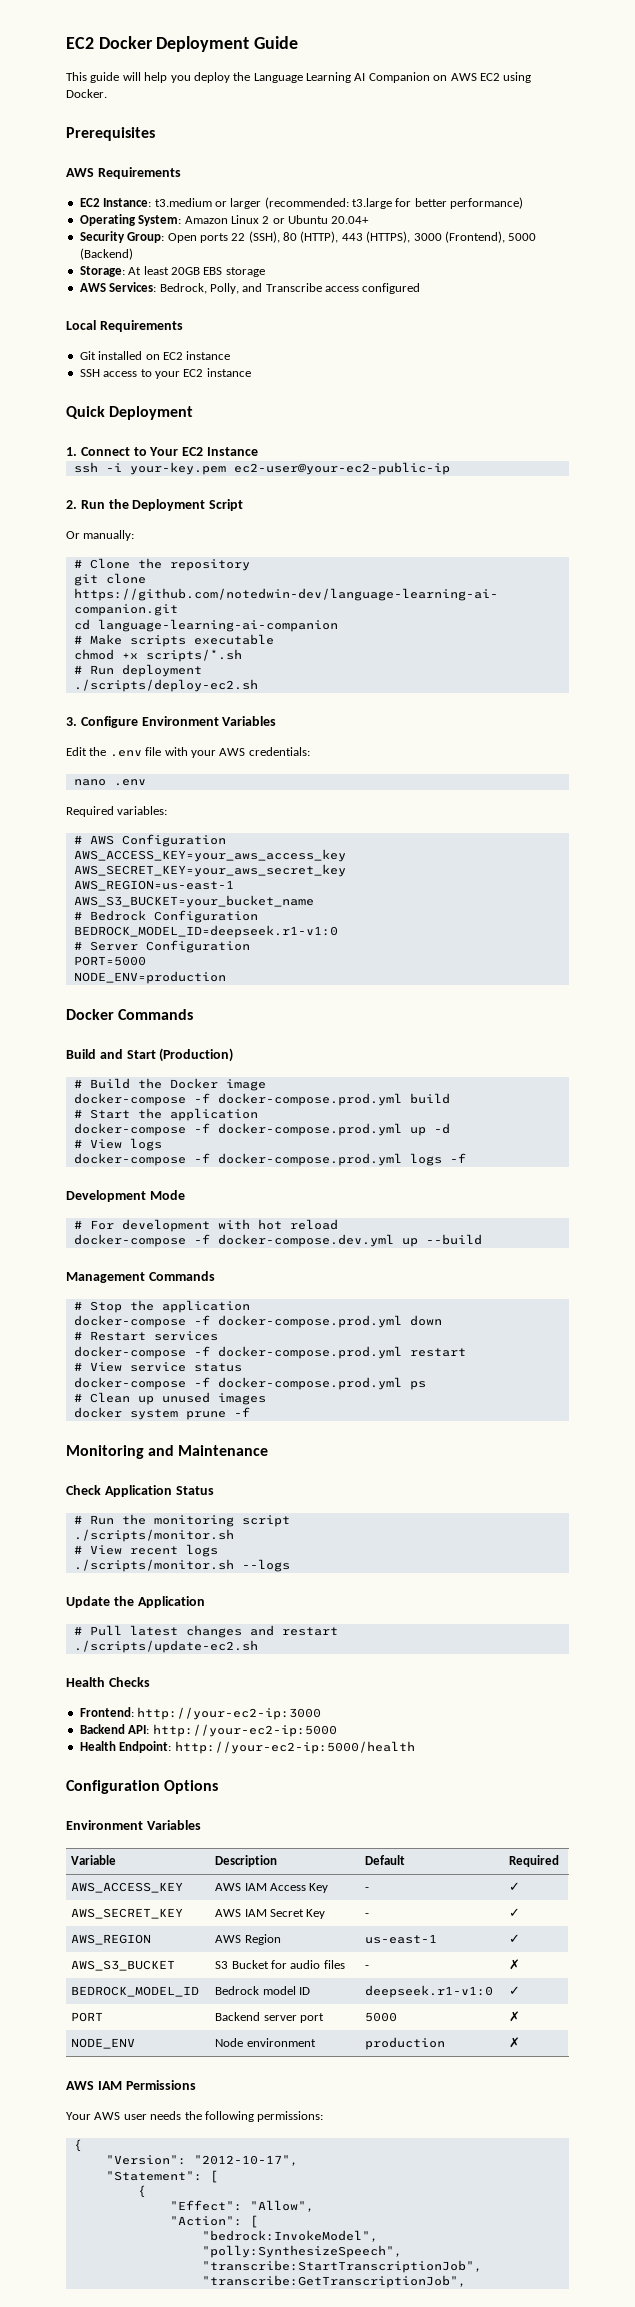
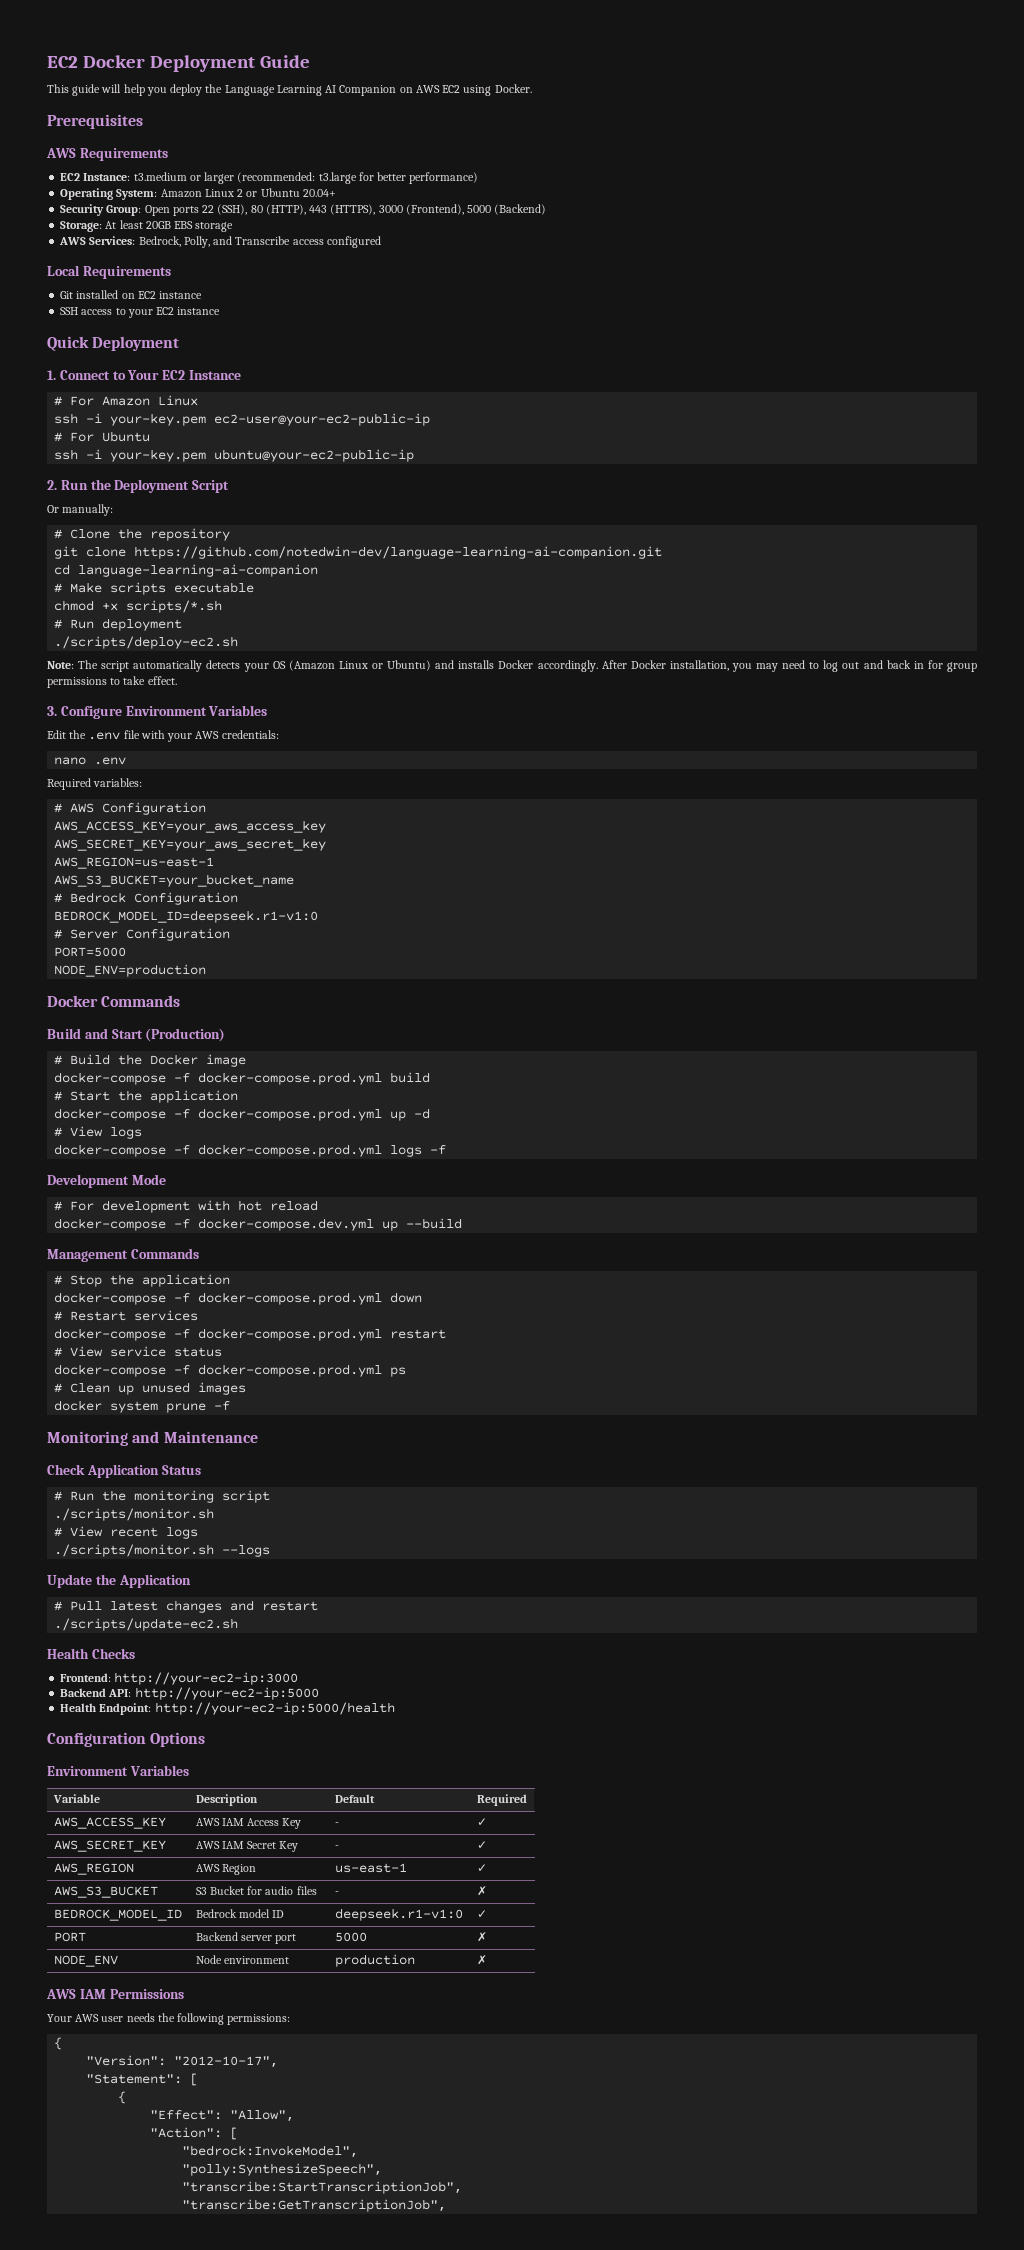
+ # For Amazon Linux
+ # For Ubuntu
+ ssh -i your-key.pem ubuntu@your-ec2-public-ip
+ Note: The script automatically detects your OS (Amazon Linux or Ubuntu) and installs Docker accordingly. After Docker installation, you may need to log out and back in for group permissions to take effect.

